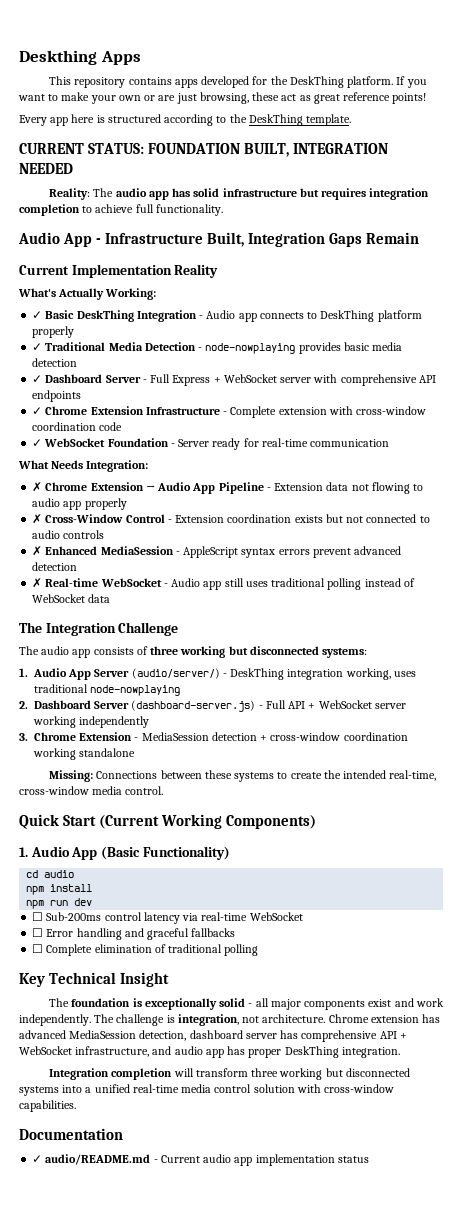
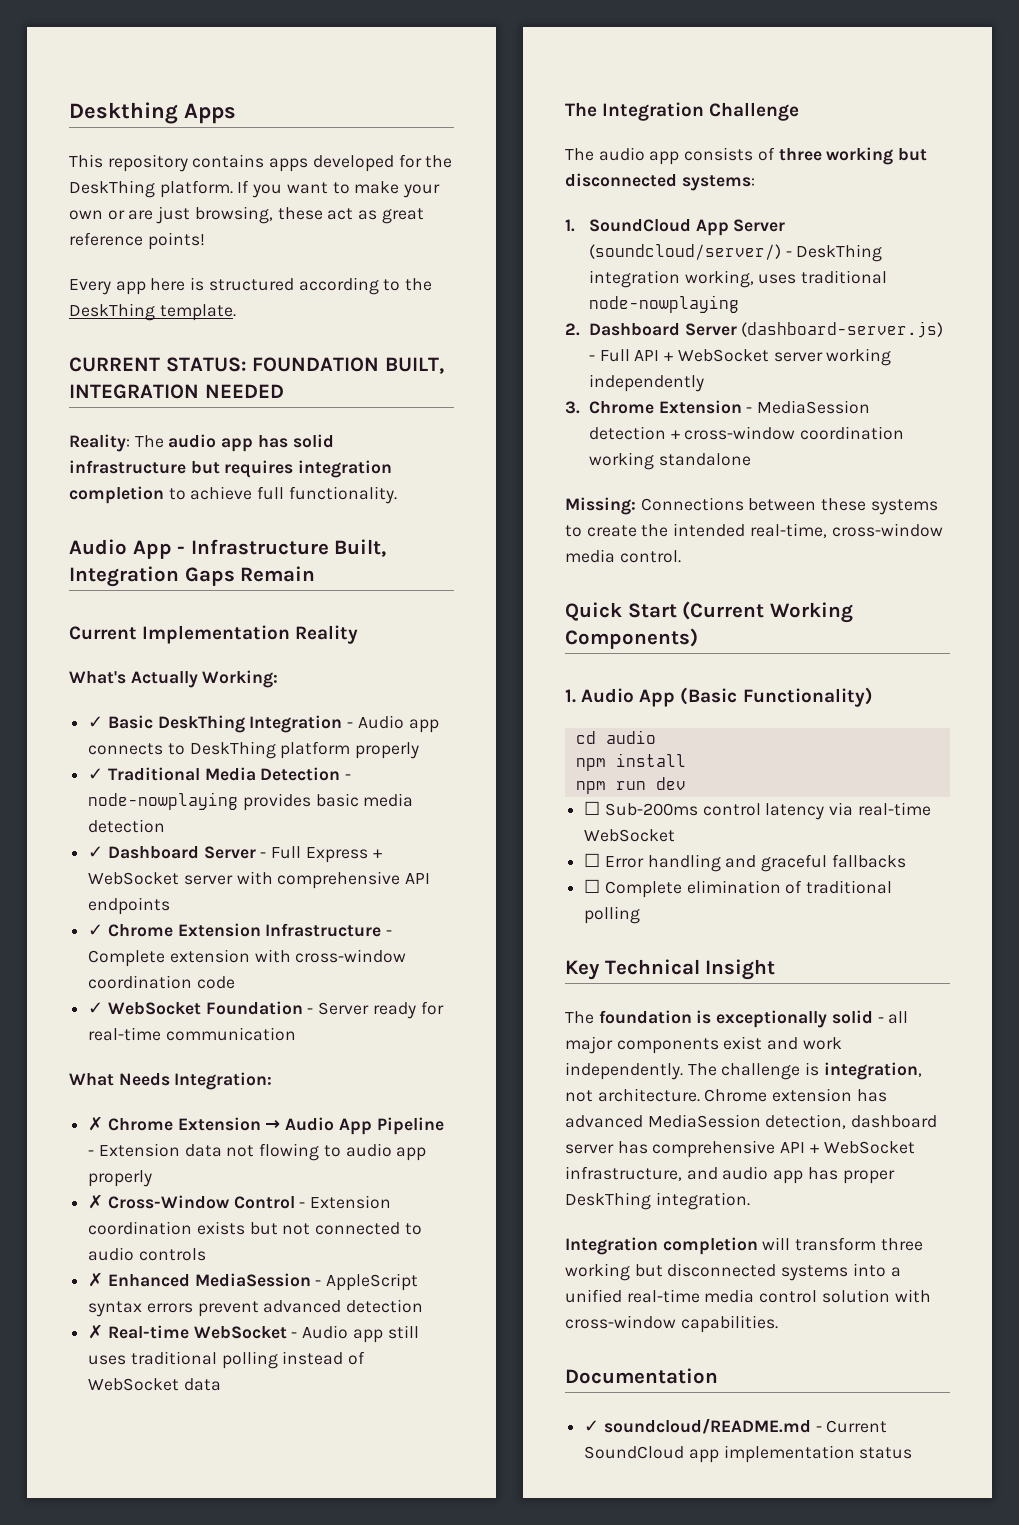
- 1. Audio App Server (audio/server/) - DeskThing integration working, uses traditional node-nowplaying
+ 1. SoundCloud App Server (soundcloud/server/) - DeskThing integration working, uses traditional node-nowplaying
- ✓ audio/README.md - Current audio app implementation status
+ ✓ soundcloud/README.md - Current SoundCloud app implementation status

